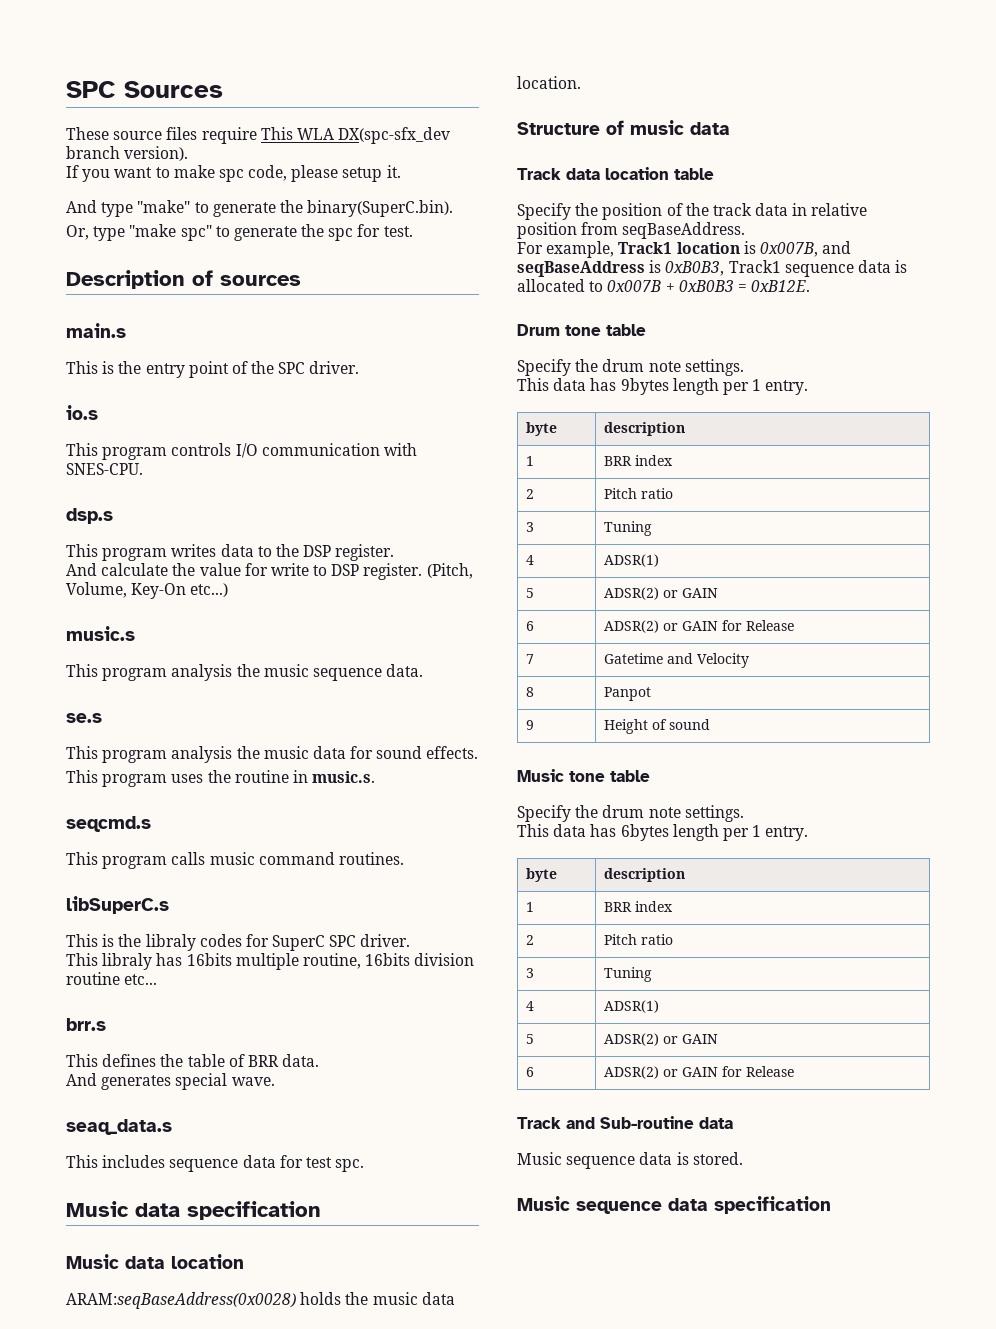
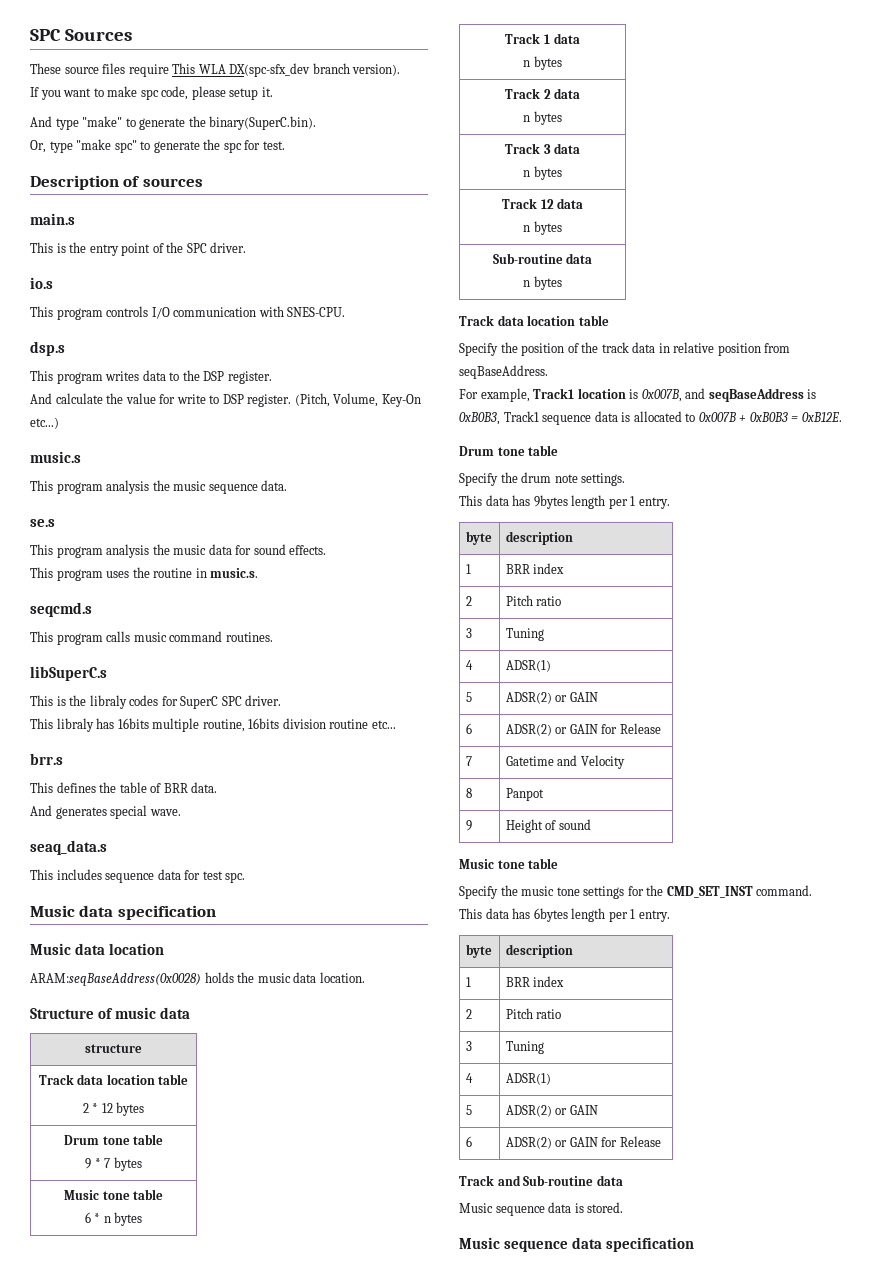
+ structure
+ Track data location table
+ 2 * 12 bytes
+ Drum tone table
+ 9 * 7 bytes
+ Music tone table
+ 6 * n bytes
+ Track 1 data
+ n bytes
+ Track 2 data
+ n bytes
+ Track 3 data
+ n bytes
+ Track 12 data
+ n bytes
+ Sub-routine data
+ n bytes
  9 | Height of sound
  Music tone table
- Specify the drum note settings.
+ Specify the music tone settings for the CMD_SET_INST command.

